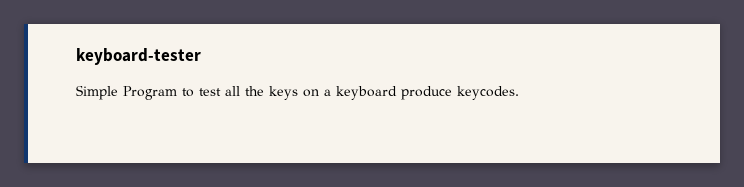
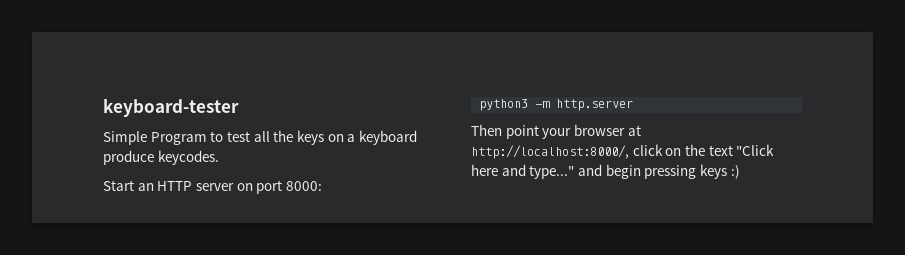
+ Start an HTTP server on port 8000:
+ python3 -m http.server
+ Then point your browser at http://localhost:8000/, click on the text "Click here and type..." and begin pressing keys :)

